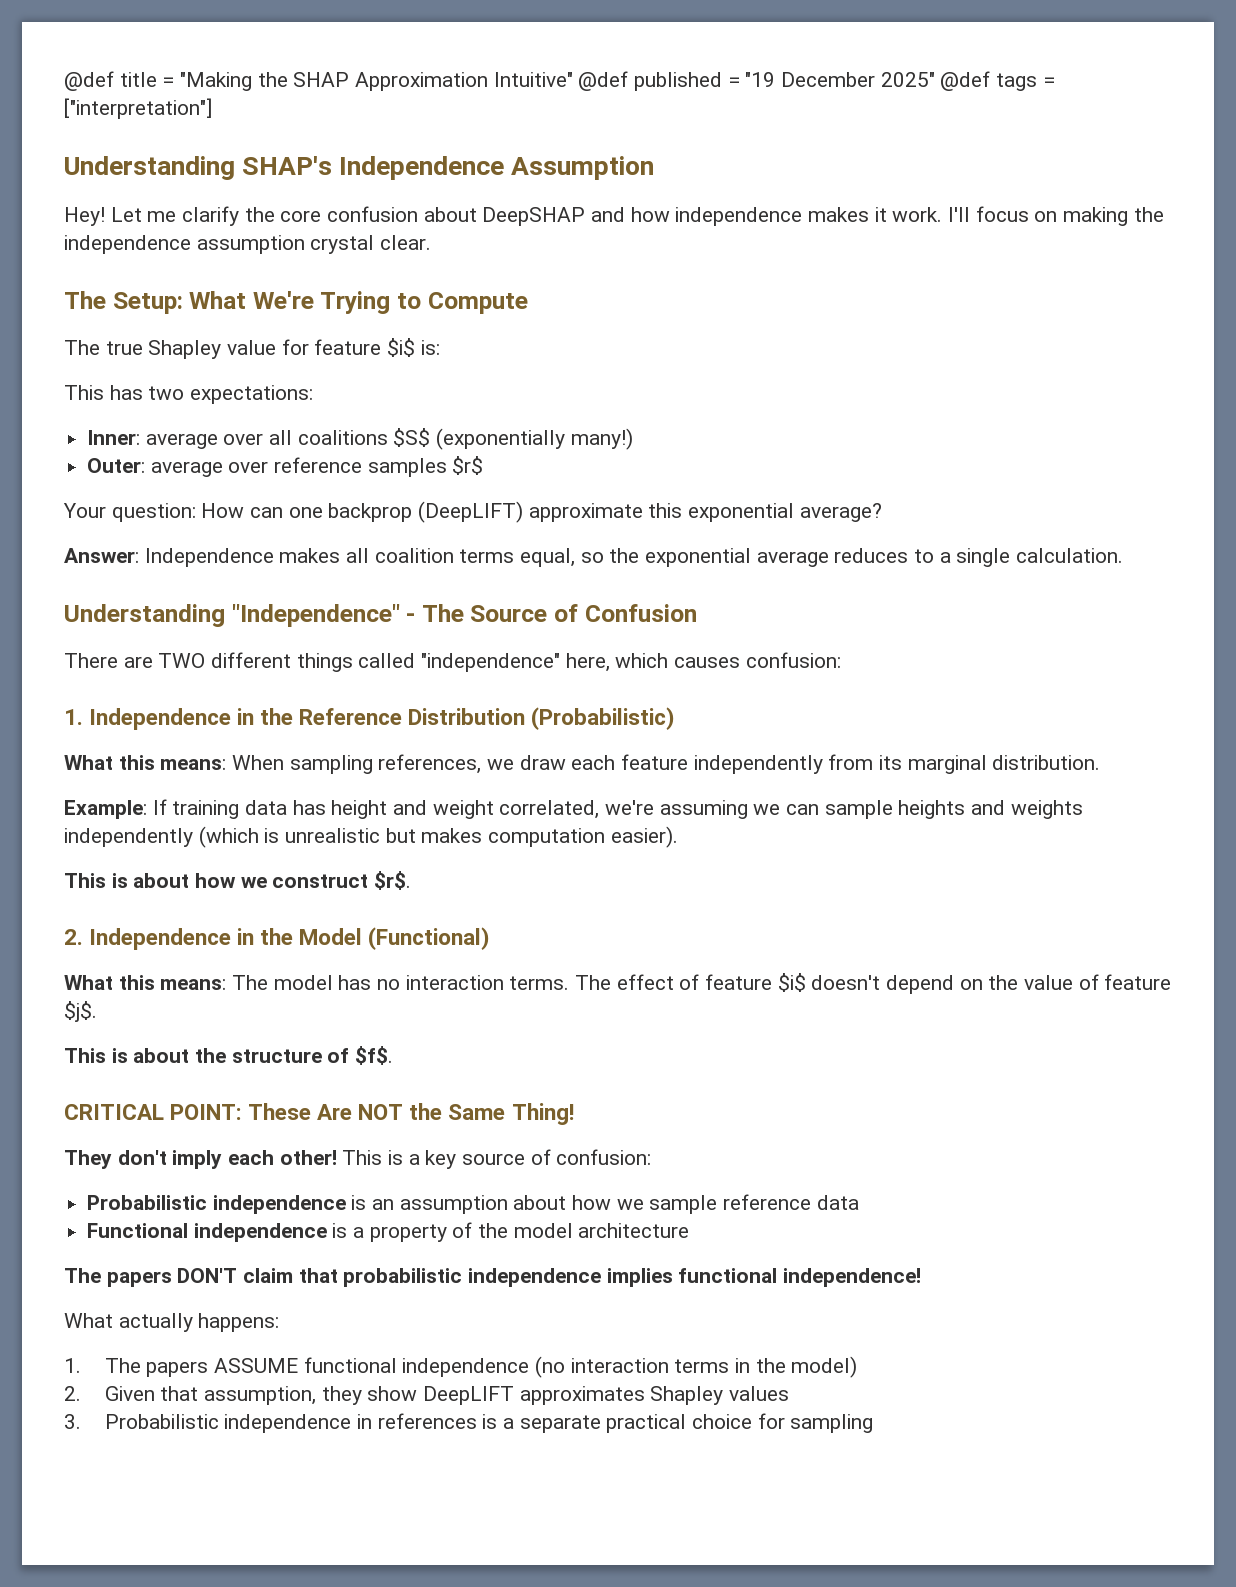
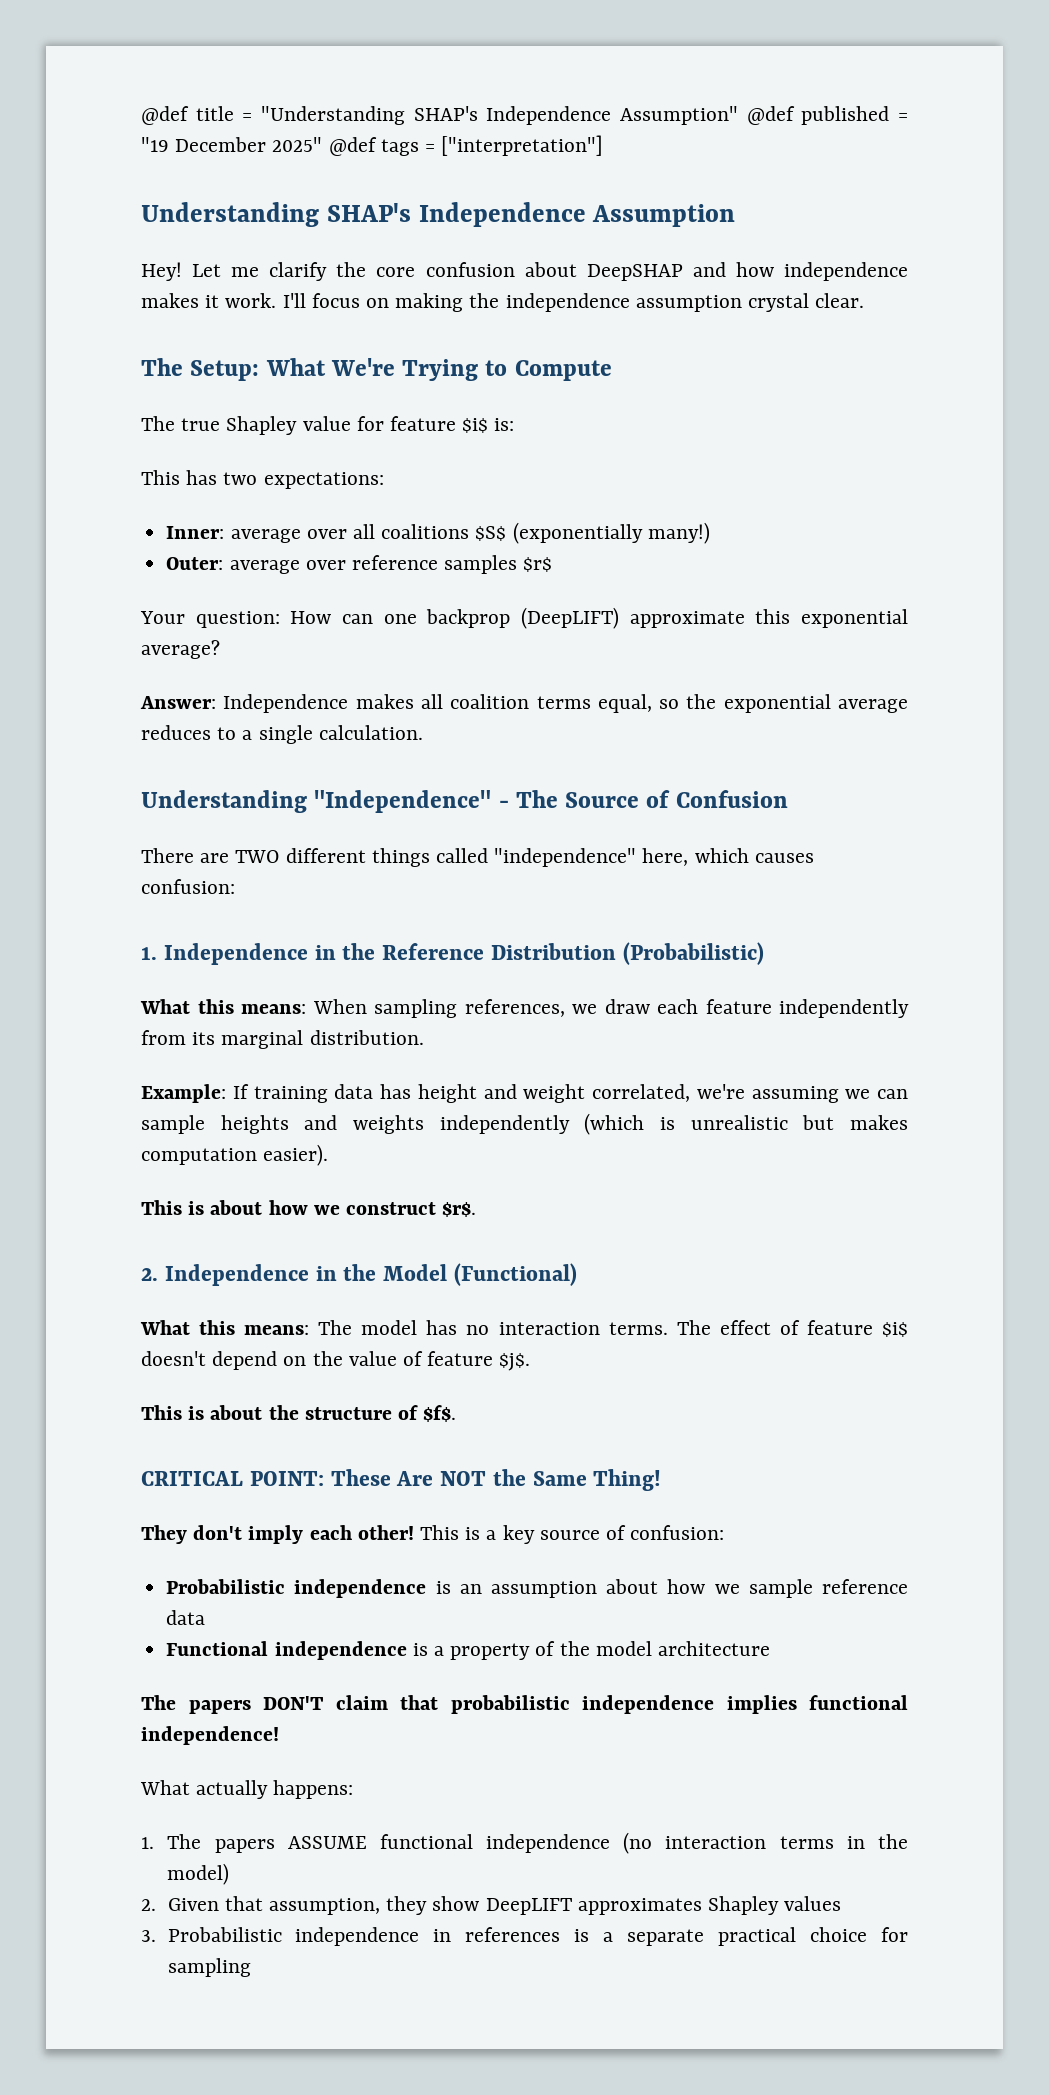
- @def title = "Making the SHAP Approximation Intuitive" @def published = "19 December 2025" @def tags = ["interpretation"]
+ @def title = "Understanding SHAP's Independence Assumption" @def published = "19 December 2025" @def tags = ["interpretation"]

